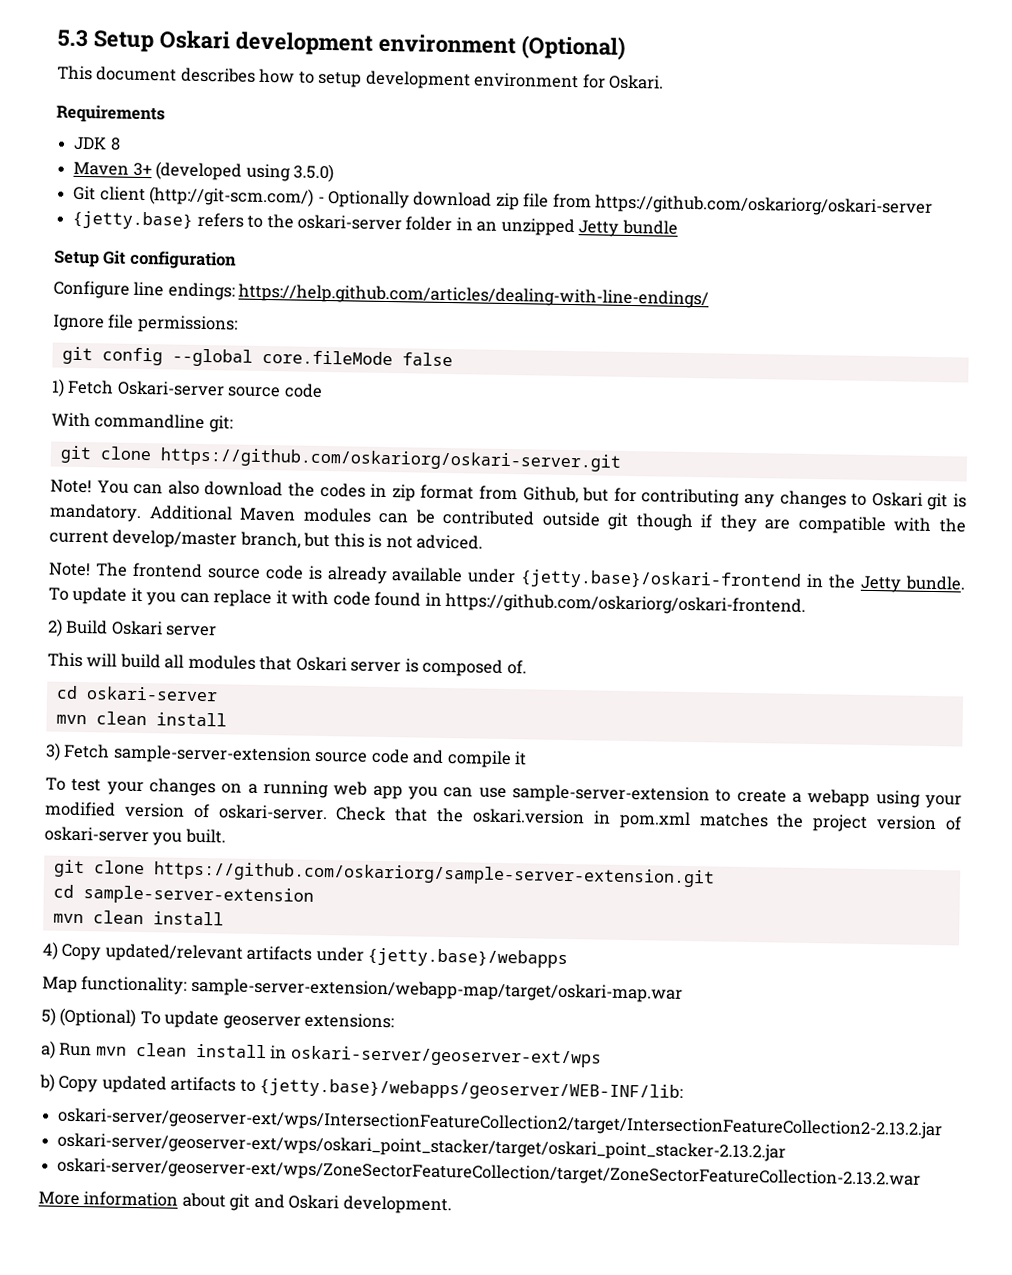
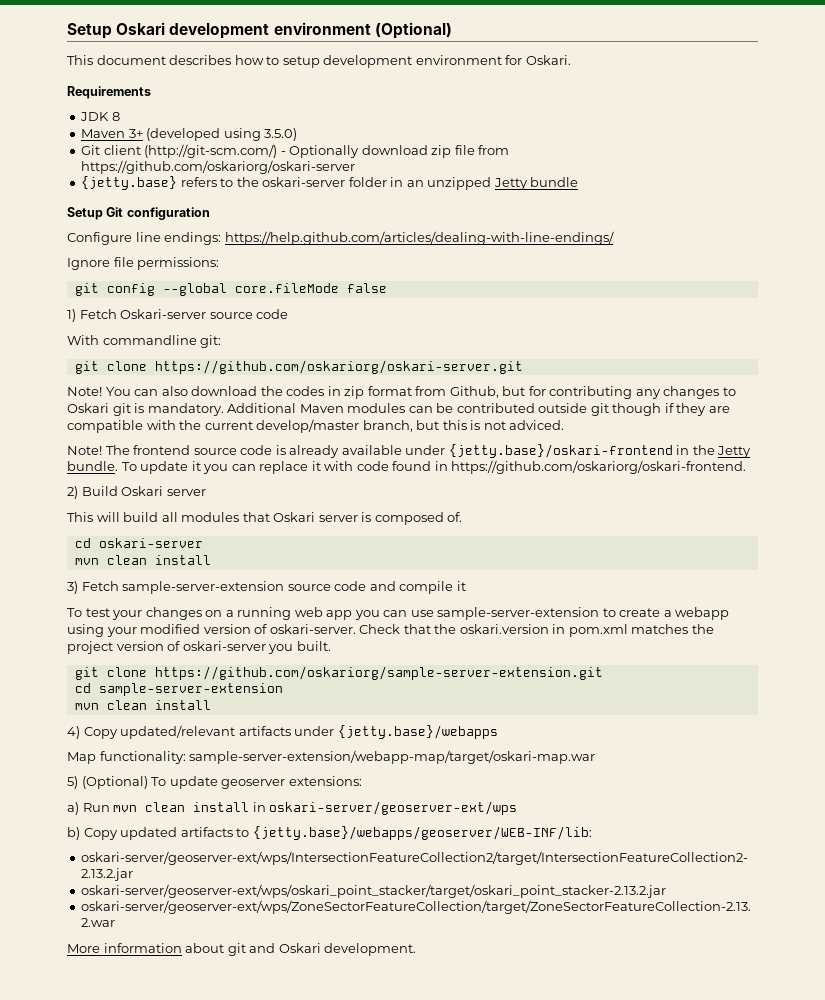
- 5.3 Setup Oskari development environment (Optional)
+ Setup Oskari development environment (Optional)

